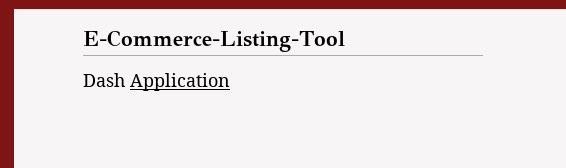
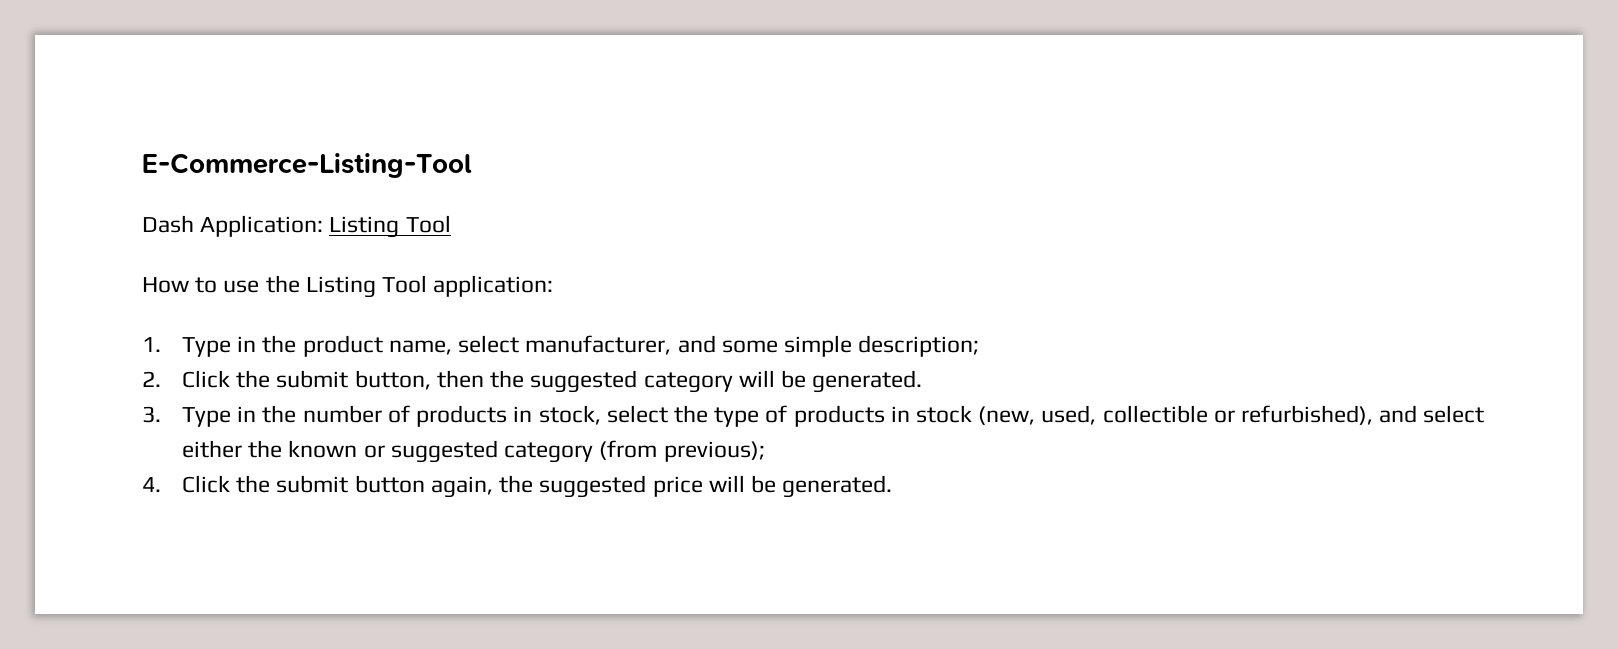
- Dash Application
+ Dash Application: Listing Tool
+ How to use the Listing Tool application:
+ 1. Type in the product name, select manufacturer, and some simple description;
+ 2. Click the submit button, then the suggested category will be generated.
+ 3. Type in the number of products in stock, select the type of products in stock (new, used, collectible or refurbished), and select either the known or suggested category (from previous);
+ 4. Click the submit button again, the suggested price will be generated.

